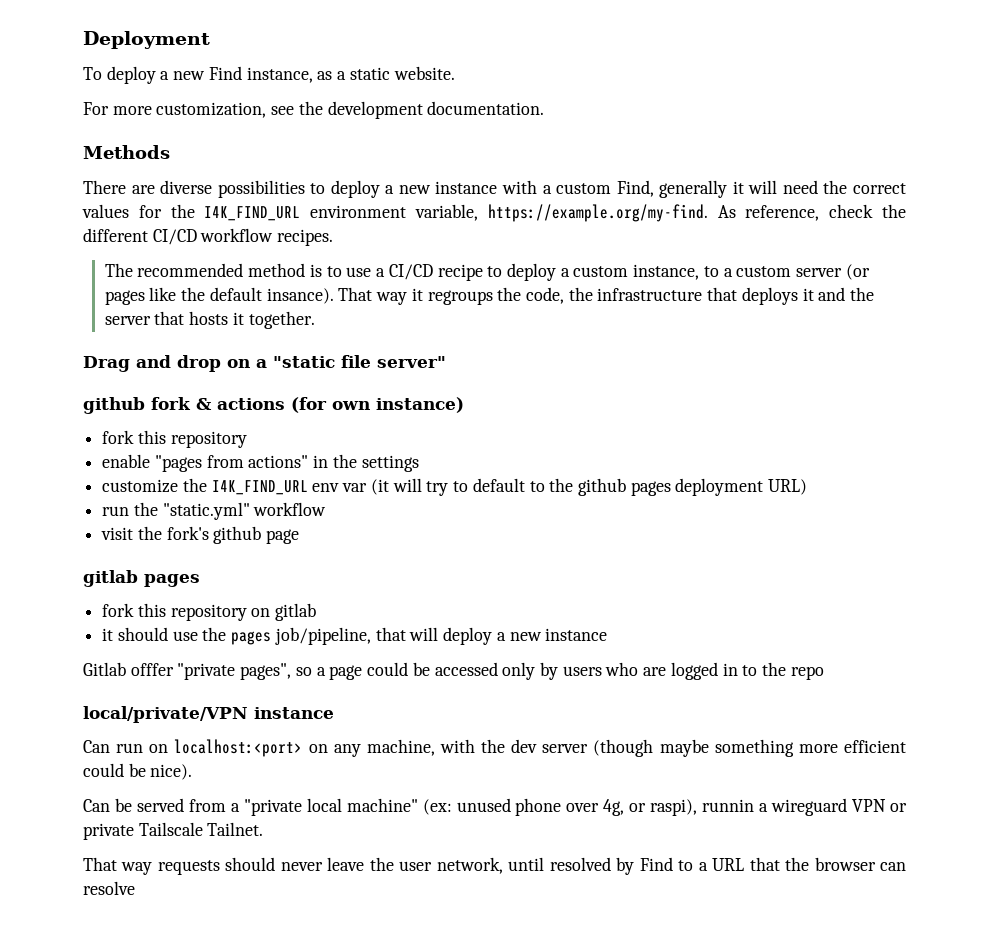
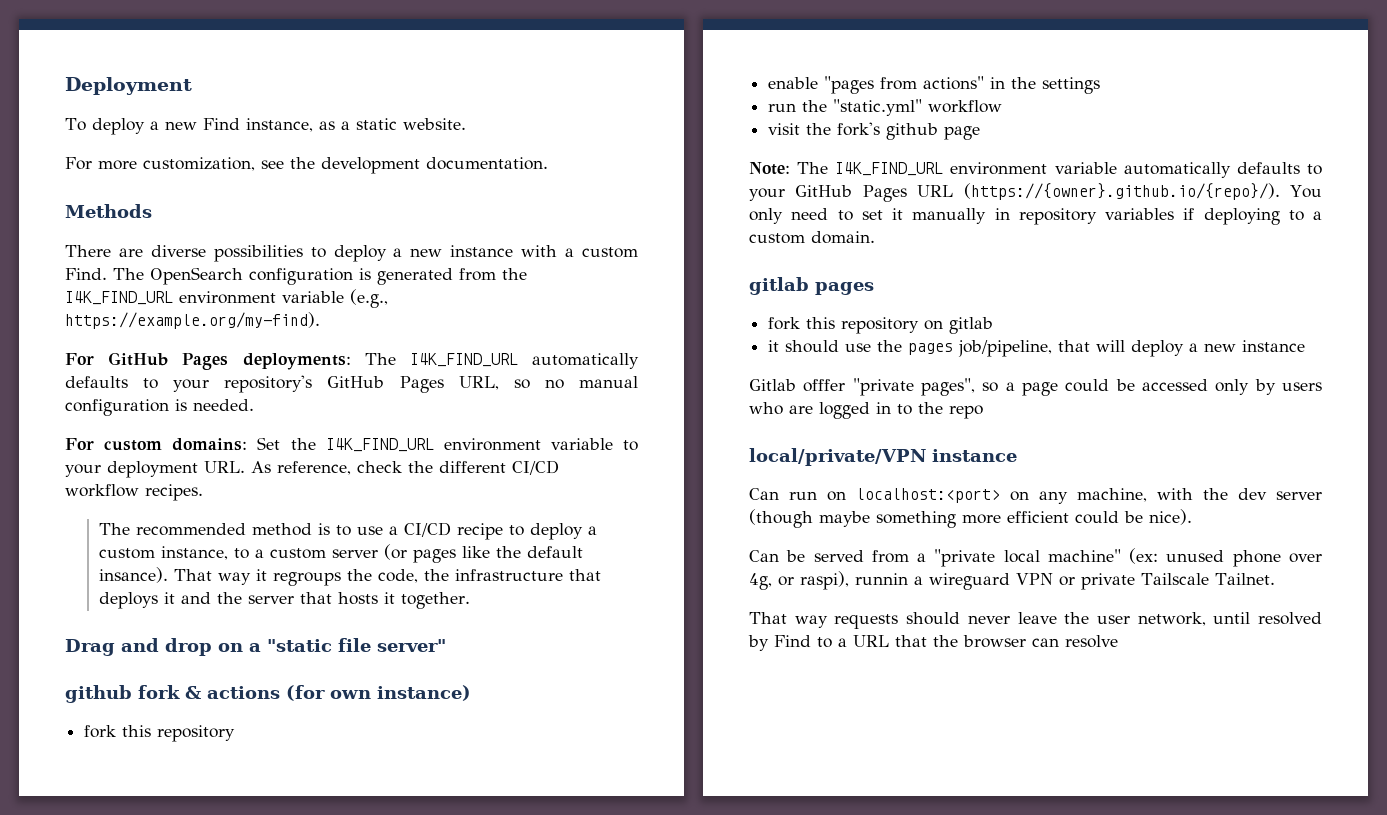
- There are diverse possibilities to deploy a new instance with a custom Find, generally it will need the correct values for the I4K_FIND_URL environment variable, https://example.org/my-find. As reference, check the different CI/CD workflow recipes.
+ There are diverse possibilities to deploy a new instance with a custom Find. The OpenSearch configuration is generated from the I4K_FIND_URL environment variable (e.g., https://example.org/my-find).
+ For GitHub Pages deployments: The I4K_FIND_URL automatically defaults to your repository's GitHub Pages URL, so no manual configuration is needed.
+ For custom domains: Set the I4K_FIND_URL environment variable to your deployment URL. As reference, check the different CI/CD workflow recipes.
- customize the I4K_FIND_URL env var (it will try to default to the github pages deployment URL)
+ Note: The I4K_FIND_URL environment variable automatically defaults to your GitHub Pages URL (https://{owner}.github.io/{repo}/). You only need to set it manually in repository variables if deploying to a custom domain.

